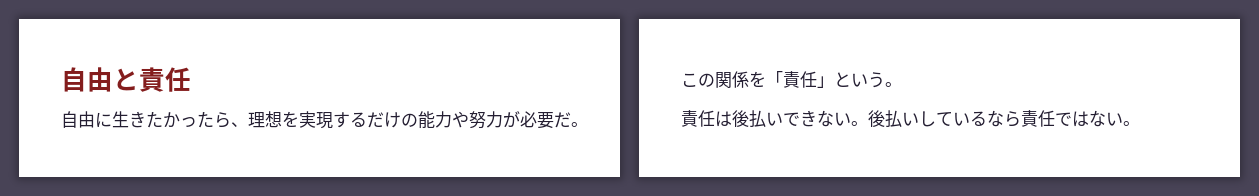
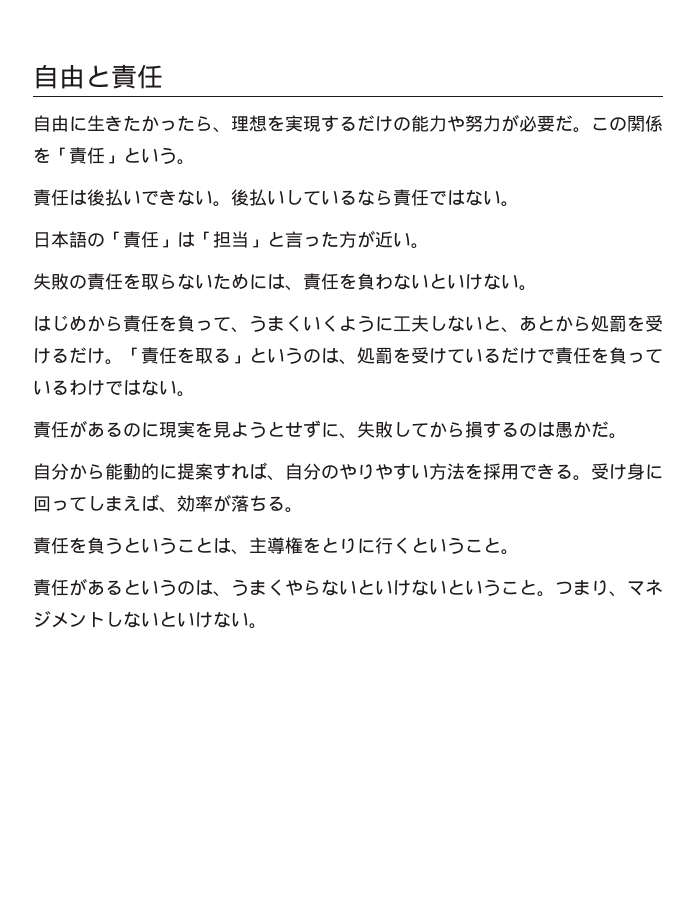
+ 日本語の「責任」は「担当」と言った方が近い。
+ 失敗の責任を取らないためには、責任を負わないといけない。
+ はじめから責任を負って、うまくいくように工夫しないと、あとから処罰を受けるだけ。「責任を取る」というのは、処罰を受けているだけで責任を負っているわけではない。
+ 責任があるのに現実を見ようとせずに、失敗してから損するのは愚かだ。
+ 自分から能動的に提案すれば、自分のやりやすい方法を採用できる。受け身に回ってしまえば、効率が落ちる。
+ 責任を負うということは、主導権をとりに行くということ。
+ 責任があるというのは、うまくやらないといけないということ。つまり、マネジメントしないといけない。

